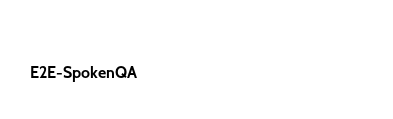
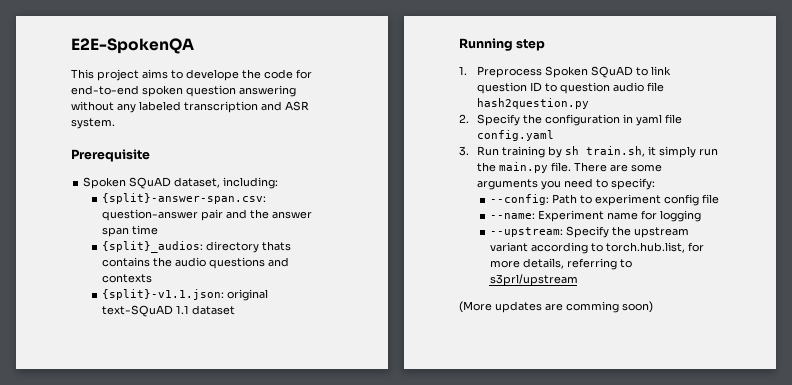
+ This project aims to develope the code for end-to-end spoken question answering without any labeled transcription and ASR system.
+ Prerequisite
+ Spoken SQuAD dataset, including:
+ {split}-answer-span.csv: question-answer pair and the answer span time
+ {split}_audios: directory thats contains the audio questions and contexts
+ {split}-v1.1.json: original text-SQuAD 1.1 dataset
+ Running step
+ 1. Preprocess Spoken SQuAD to link question ID to question audio file hash2question.py
+ 2. Specify the configuration in yaml file config.yaml
+ 3. Run training by sh train.sh, it simply run the main.py file. There are some arguments you need to specify:
+ --config: Path to experiment config file
+ --name: Experiment name for logging
+ --upstream: Specify the upstream variant according to torch.hub.list, for more details, referring to s3prl/upstream
+ (More updates are comming soon)

